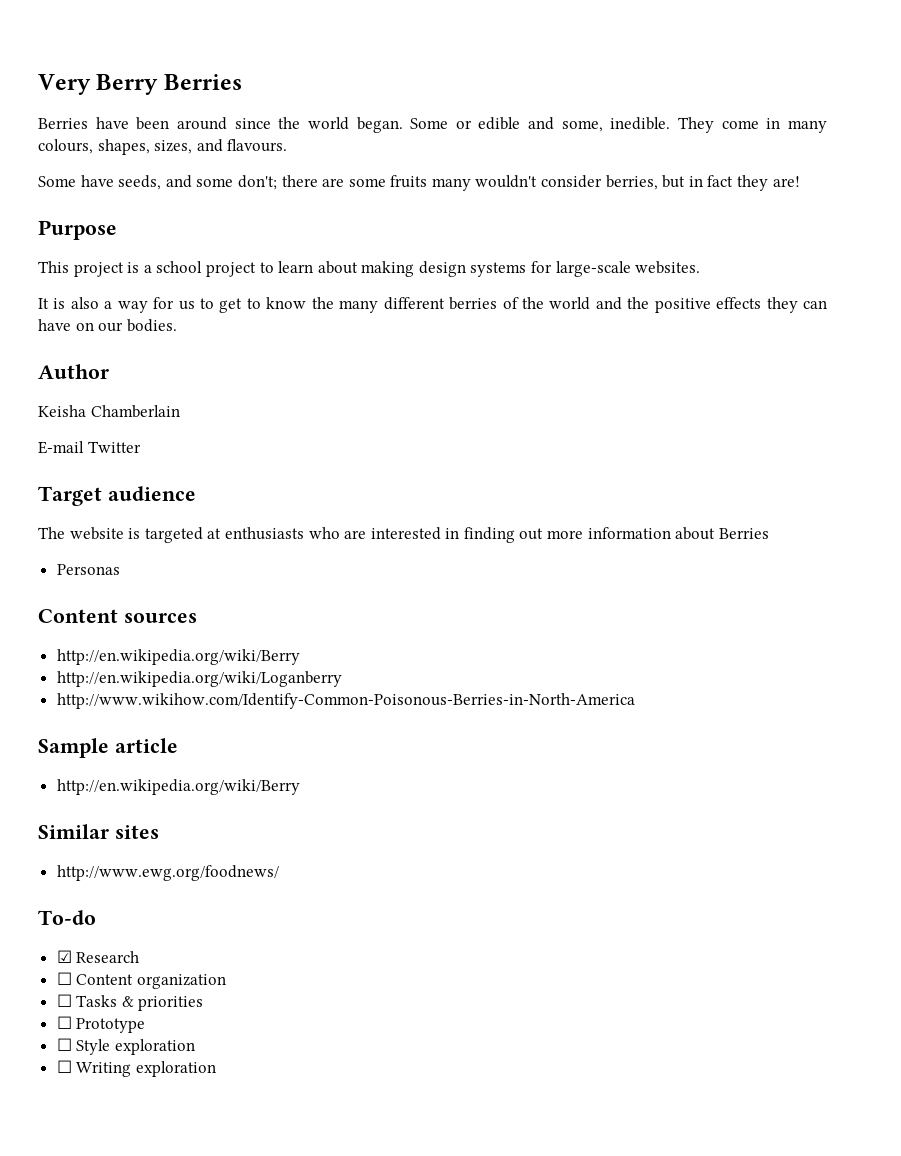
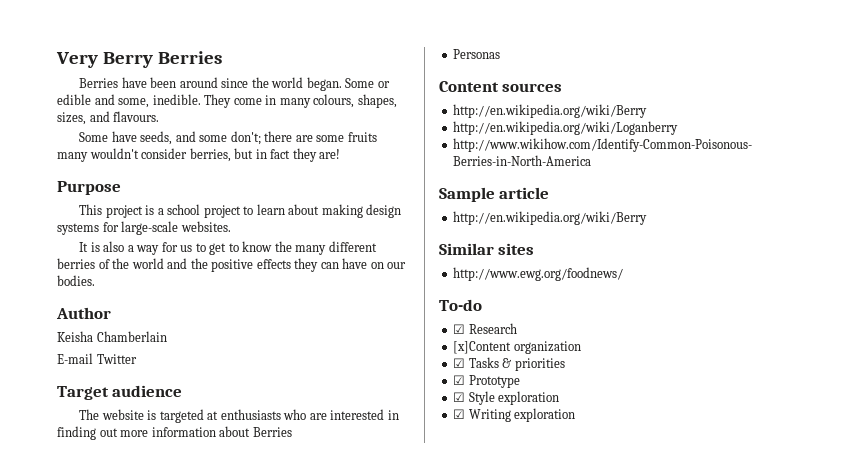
- ☐ Content organization
+ [x]Content organization
- ☐ Tasks & priorities
+ ☑ Tasks & priorities
- ☐ Prototype
+ ☑ Prototype
- ☐ Style exploration
+ ☑ Style exploration
- ☐ Writing exploration
+ ☑ Writing exploration

